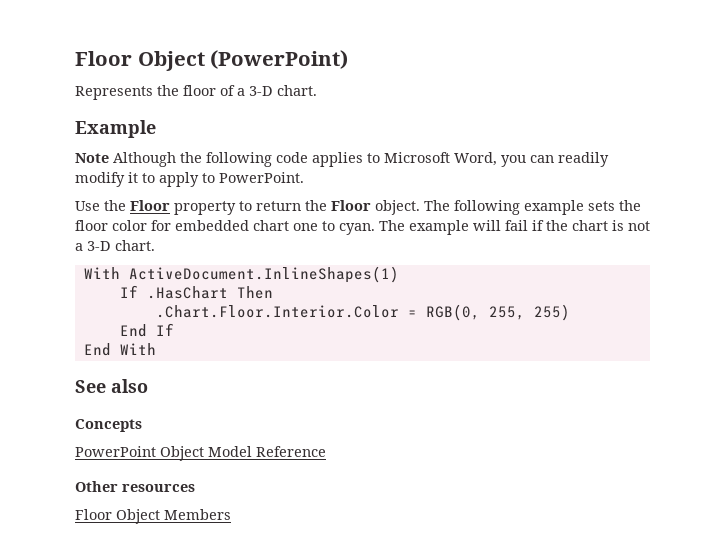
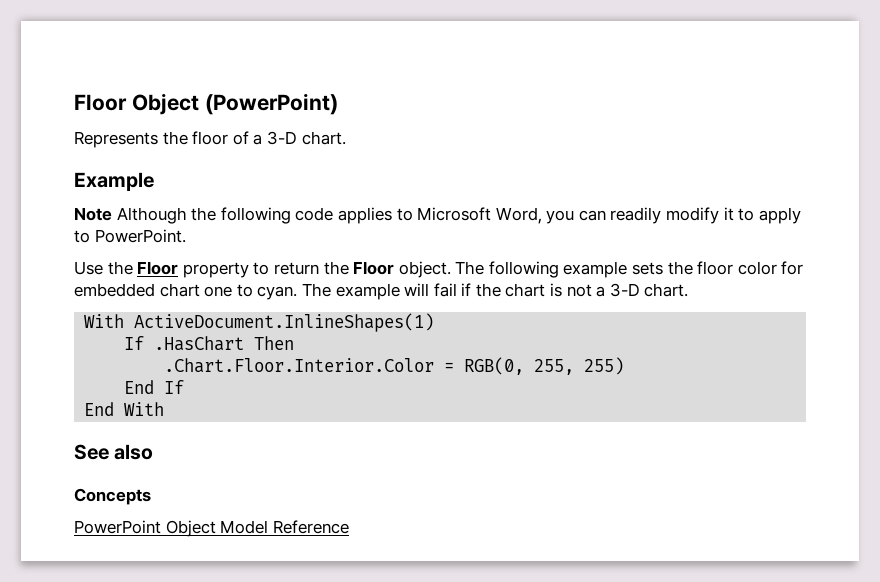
- Other resources
- Floor Object Members

